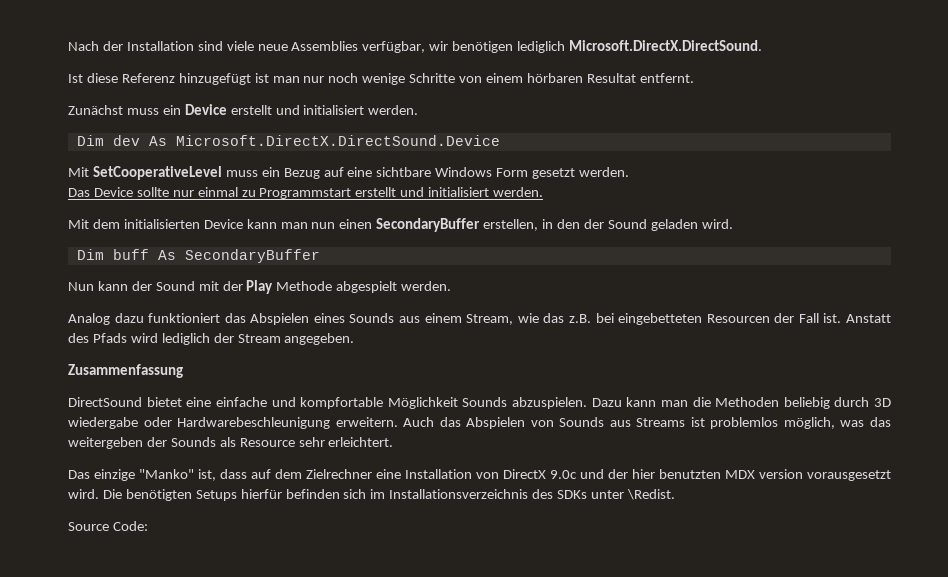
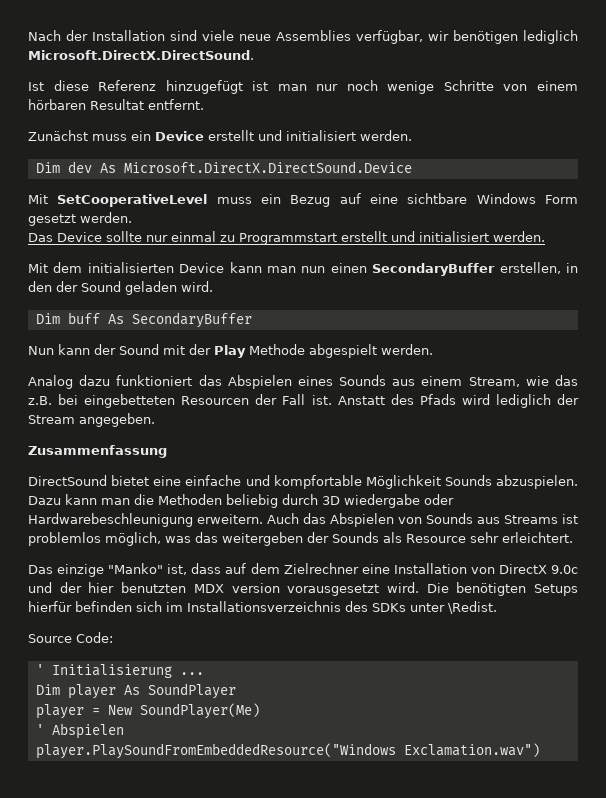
+ ' Initialisierung ...
+ Dim player As SoundPlayer
+ player = New SoundPlayer(Me)
+ ' Abspielen
+ player.PlaySoundFromEmbeddedResource("Windows Exclamation.wav")

